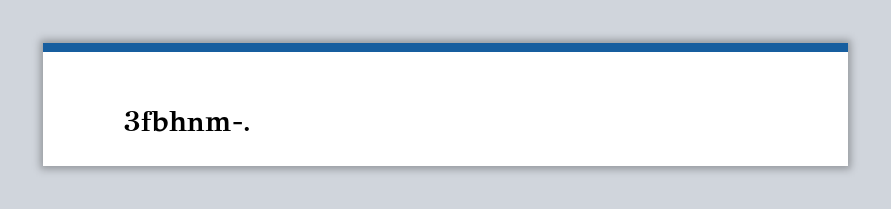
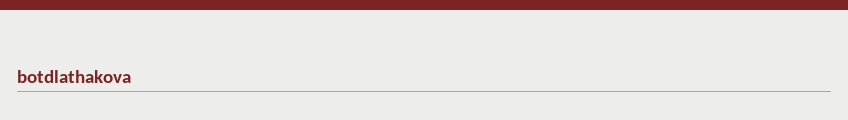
- 3fbhnm-.
+ botdlathakova

